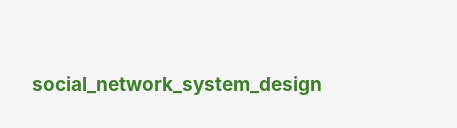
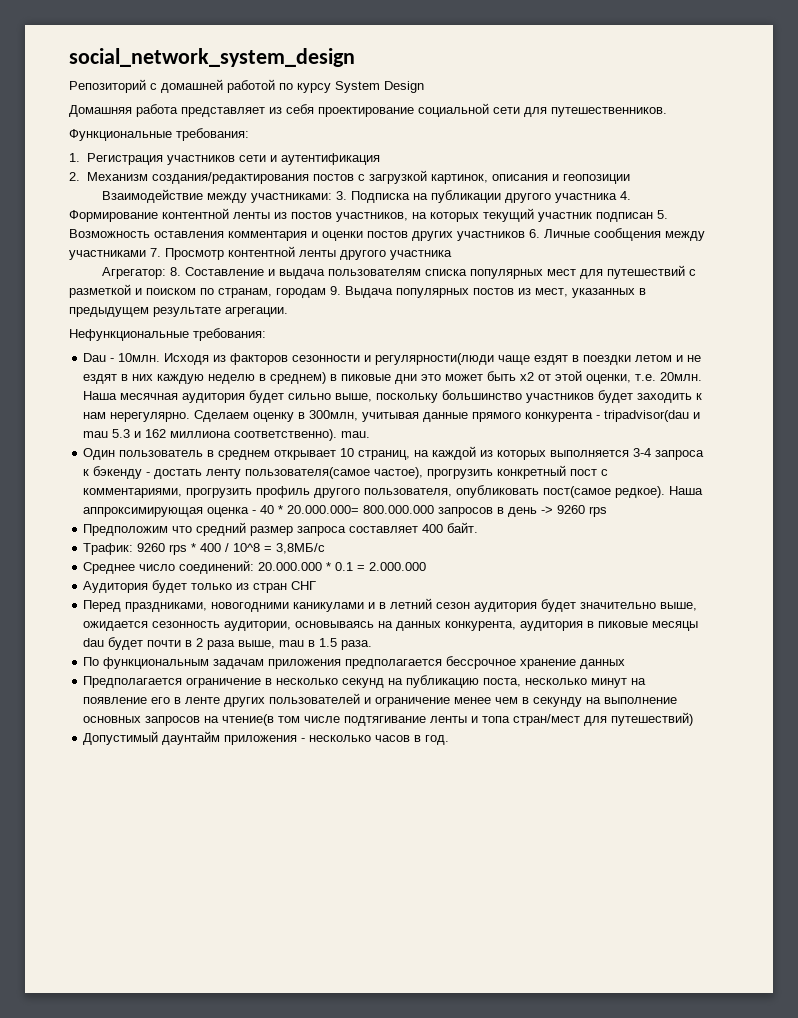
+ Репозиторий с домашней работой по курсу System Design
+ Домашняя работа представляет из себя проектирование социальной сети для путешественников.
+ Функциональные требования:
+ 1. Регистрация участников сети и аутентификация
+ 2. Механизм создания/редактирования постов с загрузкой картинок, описания и геопозиции
+ Взаимодействие между участниками: 3. Подписка на публикации другого участника 4. Формирование контентной ленты из постов участников, на которых текущий участник подписан 5. Возможность оставления комментария и оценки постов других участников 6. Личные сообщения между участниками 7. Просмотр контентной ленты другого участника
+ Агрегатор: 8. Составление и выдача пользователям списка популярных мест для путешествий с разметкой и поиском по странам, городам 9. Выдача популярных постов из мест, указанных в предыдущем результате агрегации.
+ Нефункциональные требования:
+ Dau - 10млн. Исходя из факторов сезонности и регулярности(люди чаще ездят в поездки летом и не ездят в них каждую неделю в среднем) в пиковые дни это может быть x2 от этой оценки, т.е. 20млн. Наша месячная аудитория будет сильно выше, поскольку большинство участников будет заходить к нам нерегулярно. Сделаем оценку в 300млн, учитывая данные прямого конкурента - tripadvisor(dau и mau 5.3 и 162 миллиона соответственно). mau.
+ Один пользователь в среднем открывает 10 страниц, на каждой из которых выполняется 3-4 запроса к бэкенду - достать ленту пользователя(самое частое), прогрузить конкретный пост с комментариями, прогрузить профиль другого пользователя, опубликовать пост(самое редкое). Наша аппроксимирующая оценка - 40 * 20.000.000= 800.000.000 запросов в день -> 9260 rps
+ Предположим что средний размер запроса составляет 400 байт.
+ Трафик: 9260 rps * 400 / 10^8 = 3,8МБ/с
+ Среднее число соединений: 20.000.000 * 0.1 = 2.000.000
+ Аудитория будет только из стран СНГ
+ Перед праздниками, новогодними каникулами и в летний сезон аудитория будет значительно выше, ожидается сезонность аудитории, основываясь на данных конкурента, аудитория в пиковые месяцы dau будет почти в 2 раза выше, mau в 1.5 раза.
+ По функциональным задачам приложения предполагается бессрочное хранение данных
+ Предполагается ограничение в несколько секунд на публикацию поста, несколько минут на появление его в ленте других пользователей и ограничение менее чем в секунду на выполнение основных запросов на чтение(в том числе подтягивание ленты и топа стран/мест для путешествий)
+ Допустимый даунтайм приложения - несколько часов в год.

